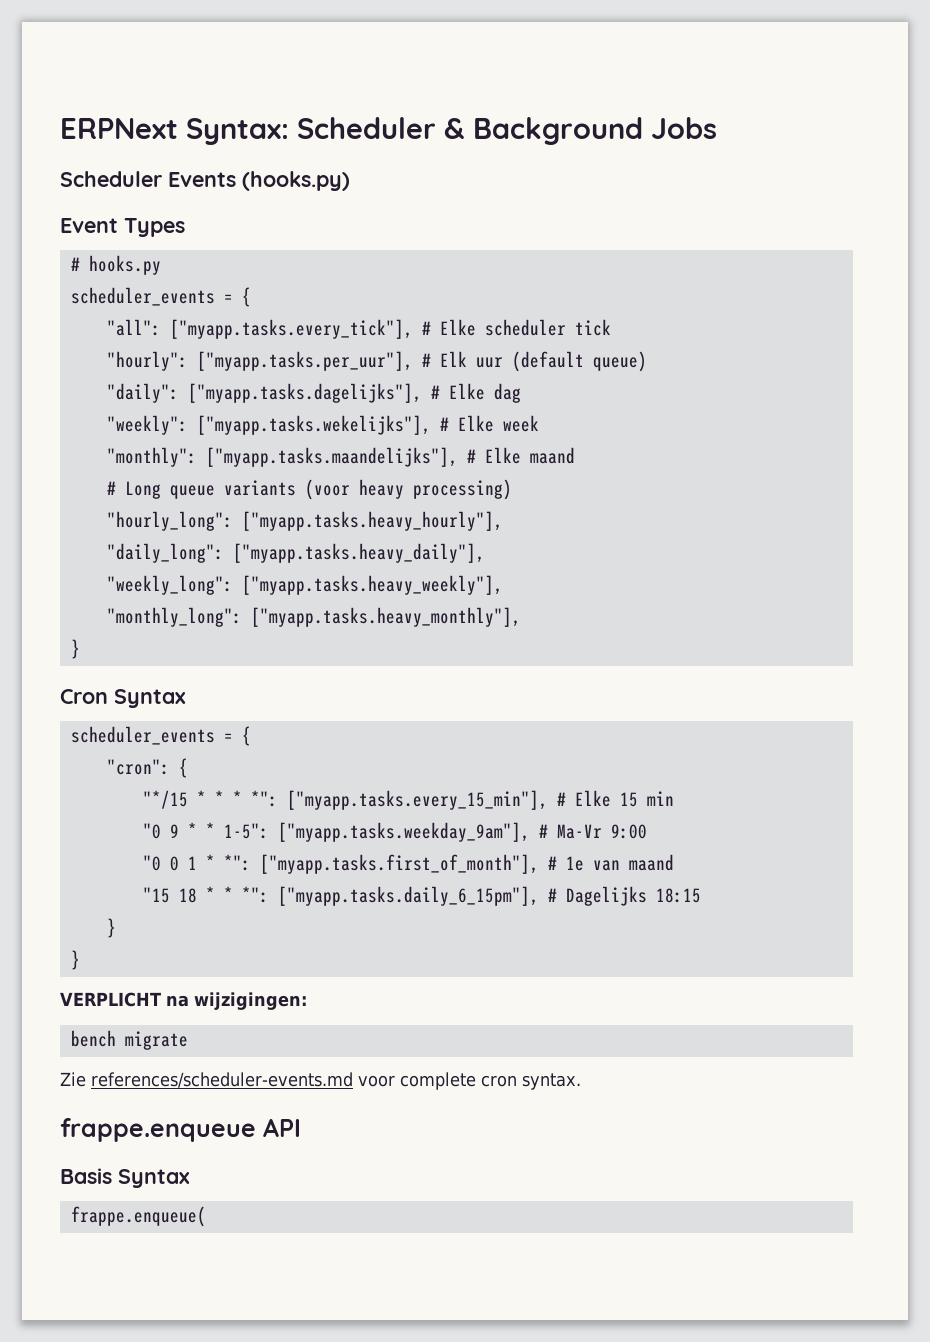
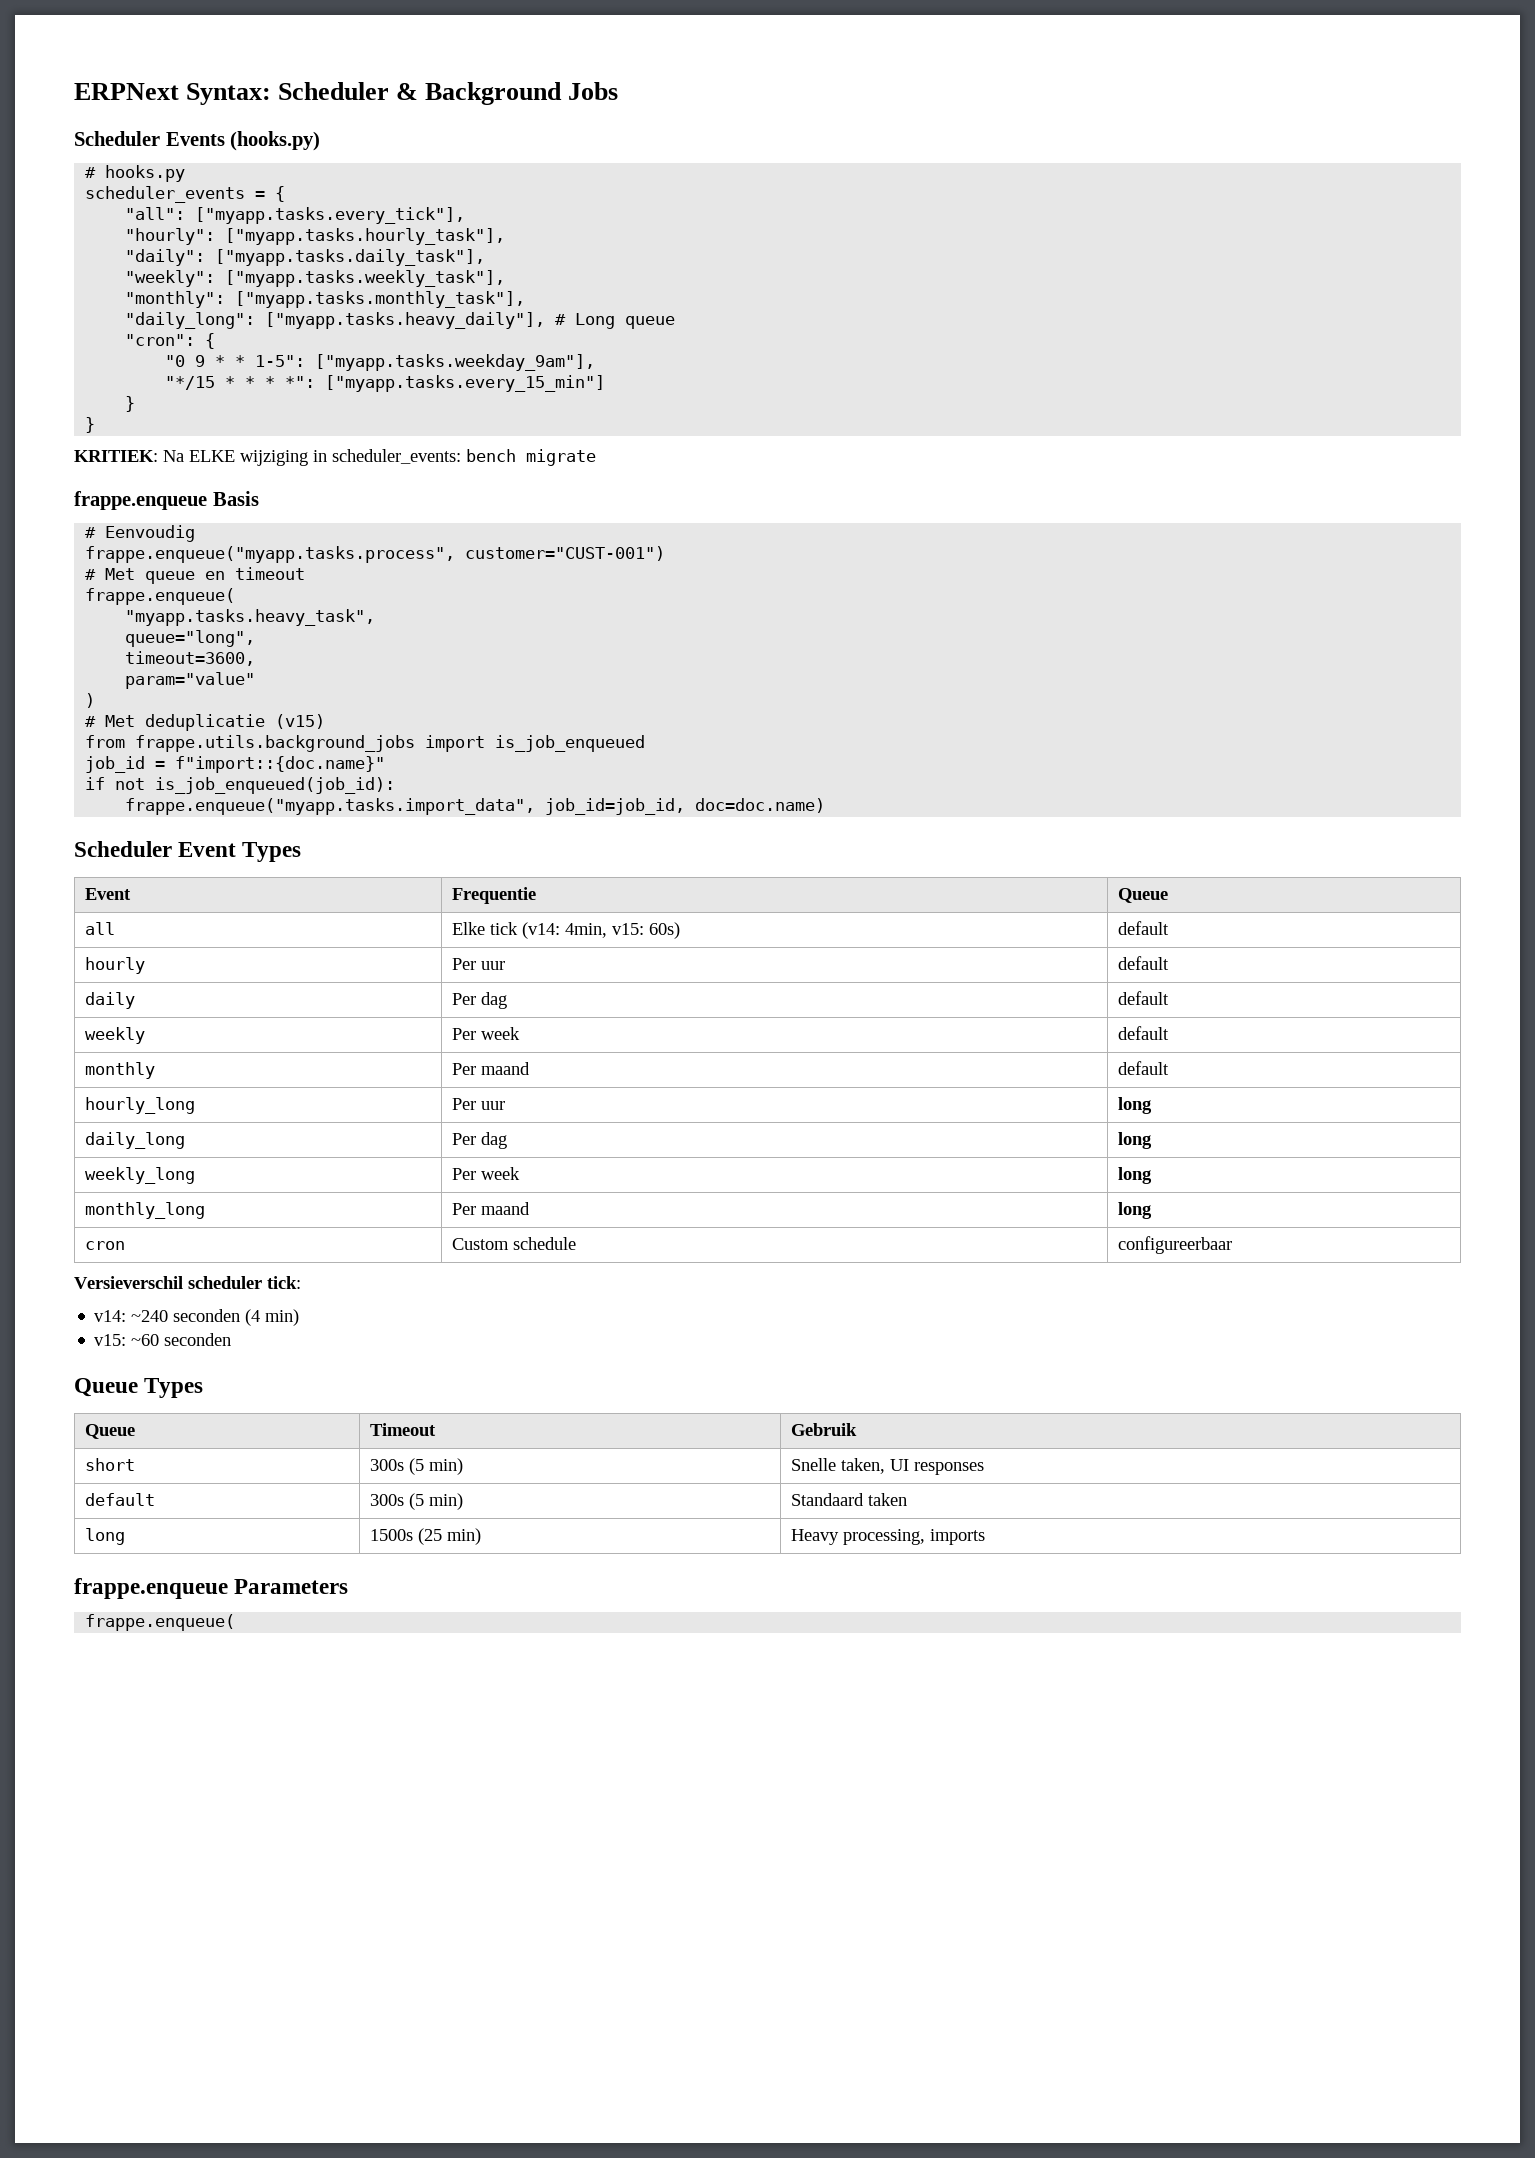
- Event Types
- "all": ["myapp.tasks.every_tick"], # Elke scheduler tick
- "hourly": ["myapp.tasks.per_uur"], # Elk uur (default queue)
- "daily": ["myapp.tasks.dagelijks"], # Elke dag
- "weekly": ["myapp.tasks.wekelijks"], # Elke week
- "monthly": ["myapp.tasks.maandelijks"], # Elke maand
- # Long queue variants (voor heavy processing)
- "hourly_long": ["myapp.tasks.heavy_hourly"],
- "daily_long": ["myapp.tasks.heavy_daily"],
- "weekly_long": ["myapp.tasks.heavy_weekly"],
- "monthly_long": ["myapp.tasks.heavy_monthly"],
- }
- Cron Syntax
- scheduler_events = {
+ "all": ["myapp.tasks.every_tick"],
+ "hourly": ["myapp.tasks.hourly_task"],
+ "daily": ["myapp.tasks.daily_task"],
+ "weekly": ["myapp.tasks.weekly_task"],
+ "monthly": ["myapp.tasks.monthly_task"],
+ "daily_long": ["myapp.tasks.heavy_daily"], # Long queue
  "cron": {
- "*/15 * * * *": ["myapp.tasks.every_15_min"], # Elke 15 min
- "0 9 * * 1-5": ["myapp.tasks.weekday_9am"], # Ma-Vr 9:00
- "0 0 1 * *": ["myapp.tasks.first_of_month"], # 1e van maand
- "15 18 * * *": ["myapp.tasks.daily_6_15pm"], # Dagelijks 18:15
+ "0 9 * * 1-5": ["myapp.tasks.weekday_9am"],
+ "*/15 * * * *": ["myapp.tasks.every_15_min"]
  }
  }
- VERPLICHT na wijzigingen:
- bench migrate
- Zie references/scheduler-events.md voor complete cron syntax.
- frappe.enqueue API
- Basis Syntax
+ KRITIEK: Na ELKE wijziging in scheduler_events: bench migrate
+ frappe.enqueue Basis
+ # Eenvoudig
+ frappe.enqueue("myapp.tasks.process", customer="CUST-001")
+ # Met queue en timeout
+ frappe.enqueue(
+ "myapp.tasks.heavy_task",
+ queue="long",
+ timeout=3600,
+ param="value"
+ )
+ # Met deduplicatie (v15)
+ from frappe.utils.background_jobs import is_job_enqueued
+ job_id = f"import::{doc.name}"
+ if not is_job_enqueued(job_id):
+ frappe.enqueue("myapp.tasks.import_data", job_id=job_id, doc=doc.name)
+ Scheduler Event Types
+ Event | Frequentie | Queue
+ all | Elke tick (v14: 4min, v15: 60s) | default
+ hourly | Per uur | default
+ daily | Per dag | default
+ weekly | Per week | default
+ monthly | Per maand | default
+ hourly_long | Per uur | long
+ daily_long | Per dag | long
+ weekly_long | Per week | long
+ monthly_long | Per maand | long
+ cron | Custom schedule | configureerbaar
+ Versieverschil scheduler tick:
+ v14: ~240 seconden (4 min)
+ v15: ~60 seconden
+ Queue Types
+ Queue | Timeout | Gebruik
+ short | 300s (5 min) | Snelle taken, UI responses
+ default | 300s (5 min) | Standaard taken
+ long | 1500s (25 min) | Heavy processing, imports
+ frappe.enqueue Parameters

